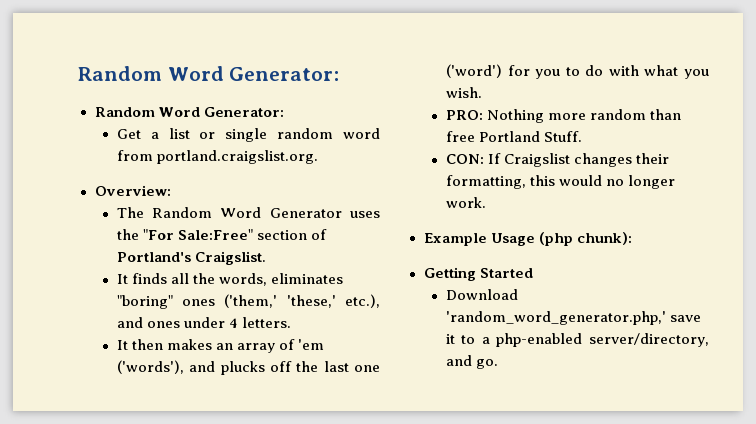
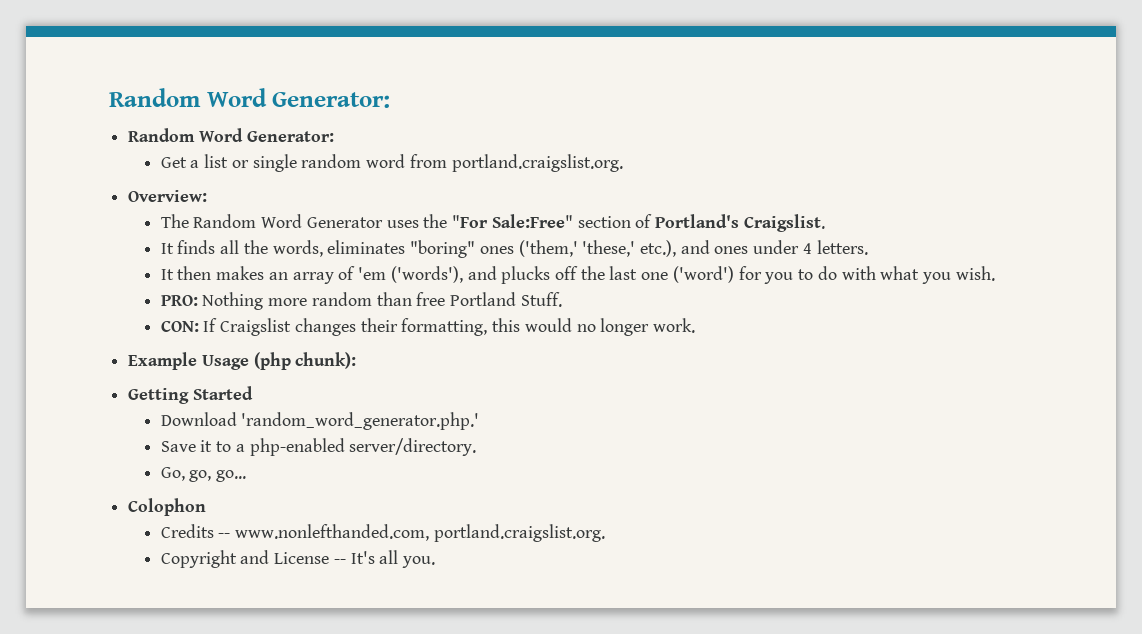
- Download 'random_word_generator.php,' save it to a php-enabled server/directory, and go.
+ Download 'random_word_generator.php.'
+ Save it to a php-enabled server/directory.
+ Go, go, go...
+ Colophon
+ Credits -- www.nonlefthanded.com, portland.craigslist.org.
+ Copyright and License -- It's all you.

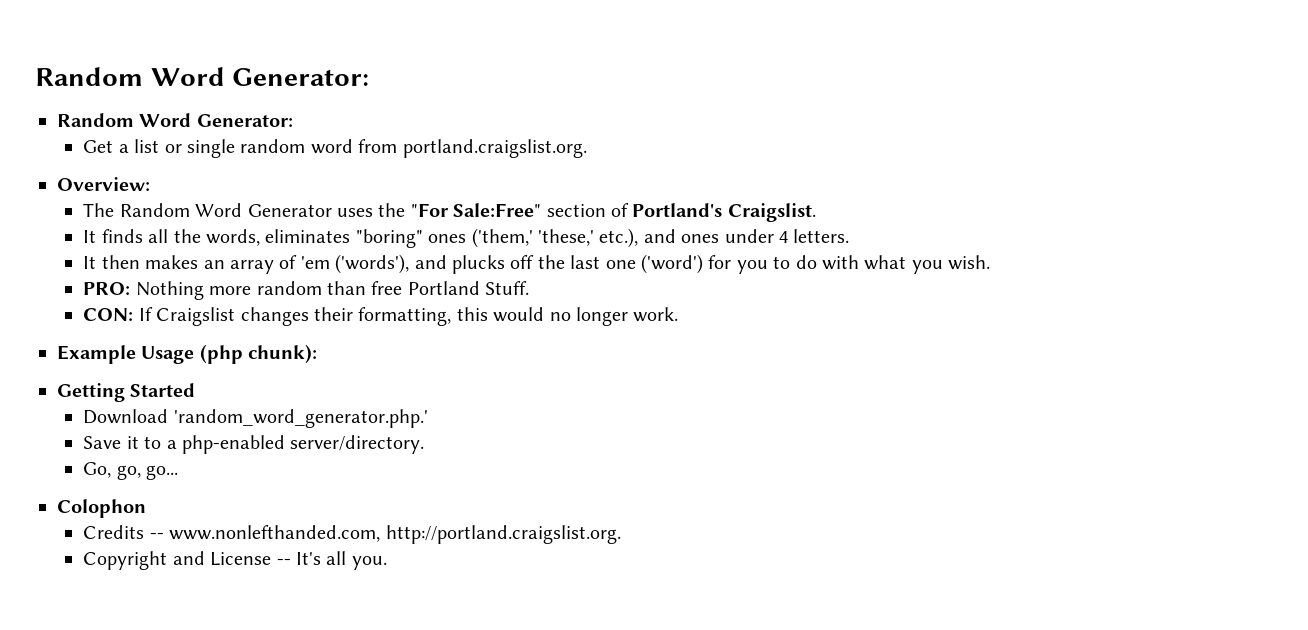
- Credits -- www.nonlefthanded.com, portland.craigslist.org.
+ Credits -- www.nonlefthanded.com, http://portland.craigslist.org.

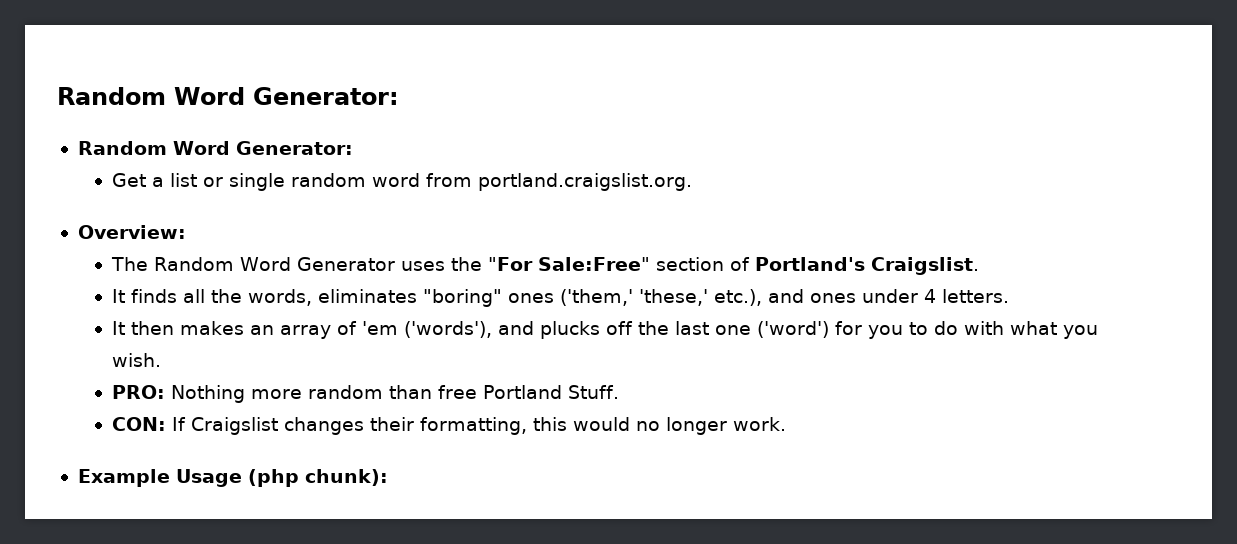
- Getting Started
- Download 'random_word_generator.php.'
- Save it to a php-enabled server/directory.
- Go, go, go...
- Colophon
- Credits -- www.nonlefthanded.com, http://portland.craigslist.org.
- Copyright and License -- It's all you.

